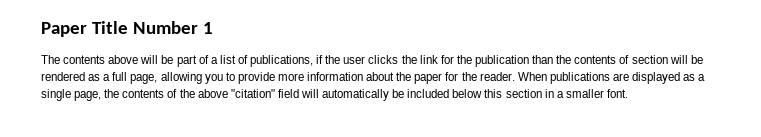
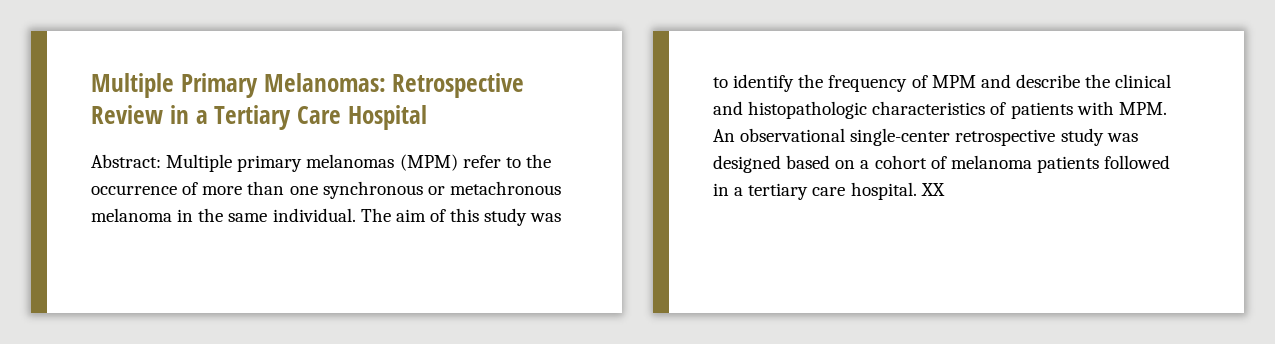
- Paper Title Number 1
- The contents above will be part of a list of publications, if the user clicks the link for the publication than the contents of section will be rendered as a full page, allowing you to provide more information about the paper for the reader. When publications are displayed as a single page, the contents of the above "citation" field will automatically be included below this section in a smaller font.
+ Multiple Primary Melanomas: Retrospective Review in a Tertiary Care Hospital
+ Abstract: Multiple primary melanomas (MPM) refer to the occurrence of more than one synchronous or metachronous melanoma in the same individual. The aim of this study was to identify the frequency of MPM and describe the clinical and histopathologic characteristics of patients with MPM. An observational single-center retrospective study was designed based on a cohort of melanoma patients followed in a tertiary care hospital. XX

